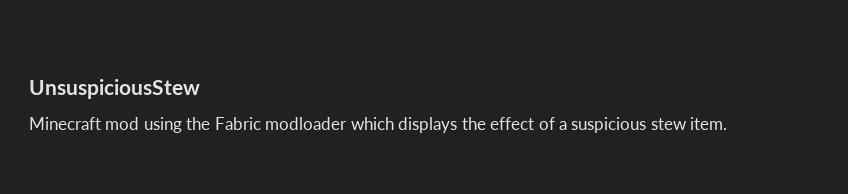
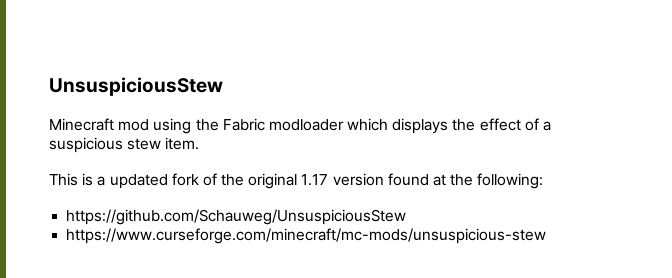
+ This is a updated fork of the original 1.17 version found at the following:
+ https://github.com/Schauweg/UnsuspiciousStew
+ https://www.curseforge.com/minecraft/mc-mods/unsuspicious-stew

